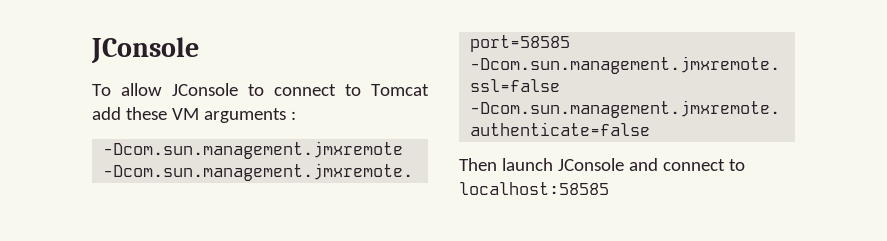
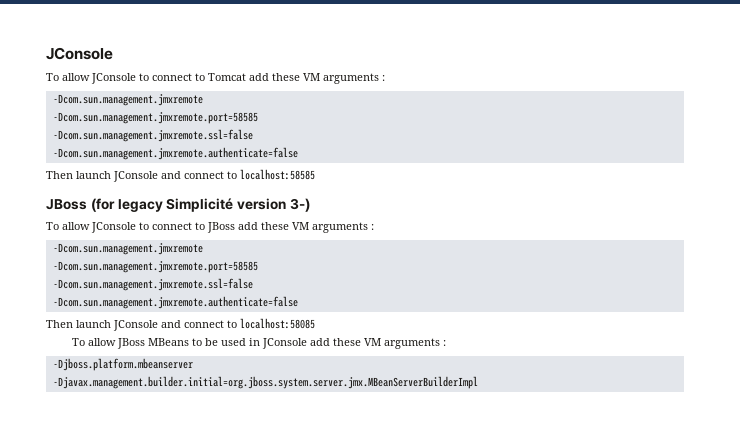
+ JBoss (for legacy Simplicité version 3-)
+ To allow JConsole to connect to JBoss add these VM arguments :
+ -Dcom.sun.management.jmxremote
+ -Dcom.sun.management.jmxremote.port=58585
+ -Dcom.sun.management.jmxremote.ssl=false
+ -Dcom.sun.management.jmxremote.authenticate=false
+ Then launch JConsole and connect to localhost:58085
+ To allow JBoss MBeans to be used in JConsole add these VM arguments :
+ -Djboss.platform.mbeanserver
+ -Djavax.management.builder.initial=org.jboss.system.server.jmx.MBeanServerBuilderImpl

